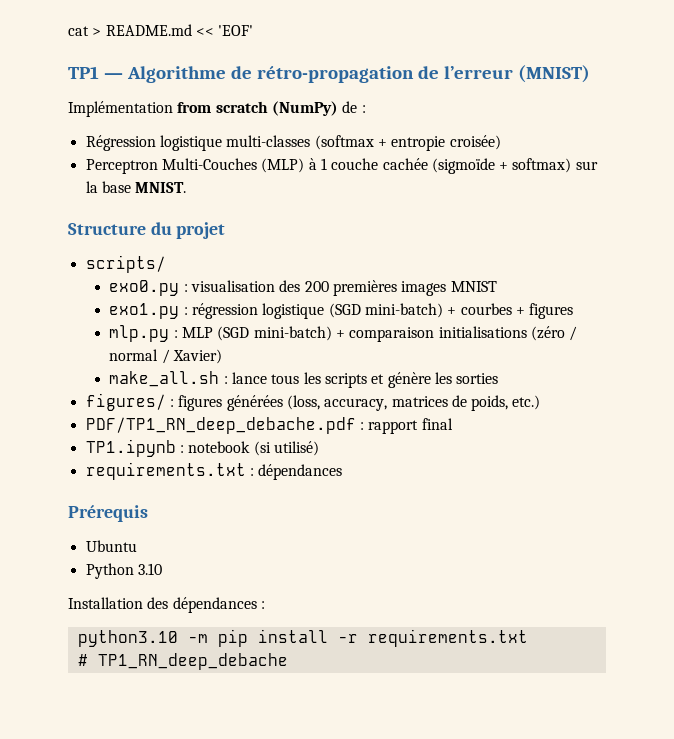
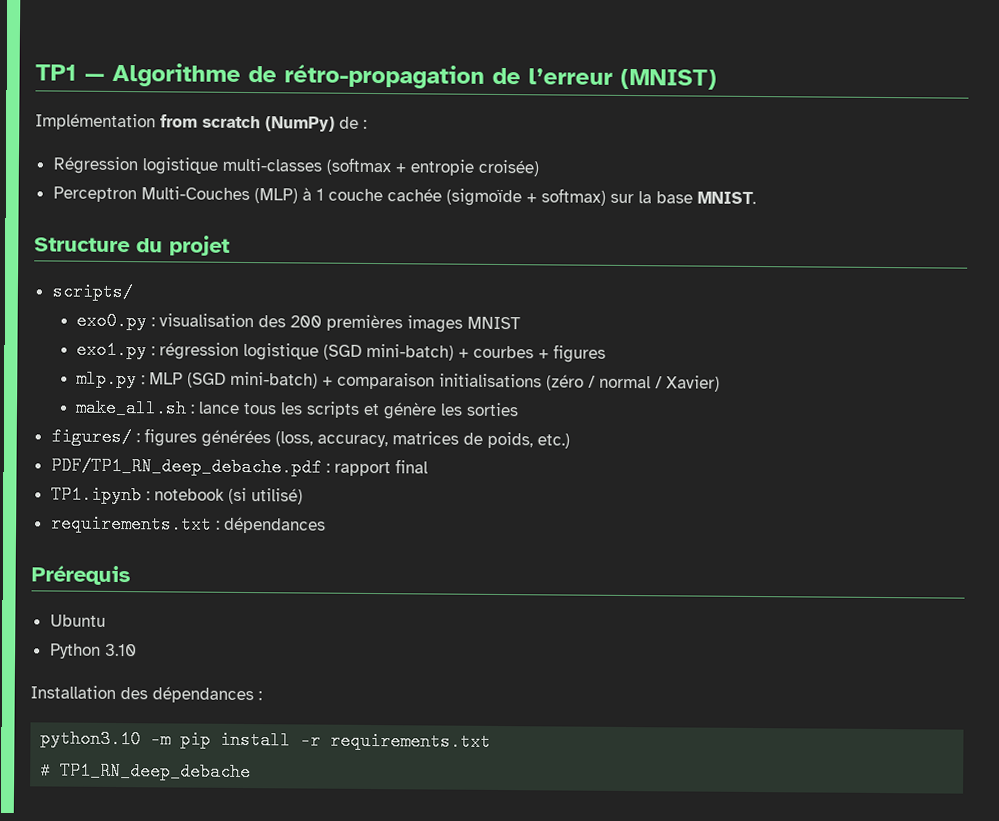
- cat > README.md << 'EOF'

